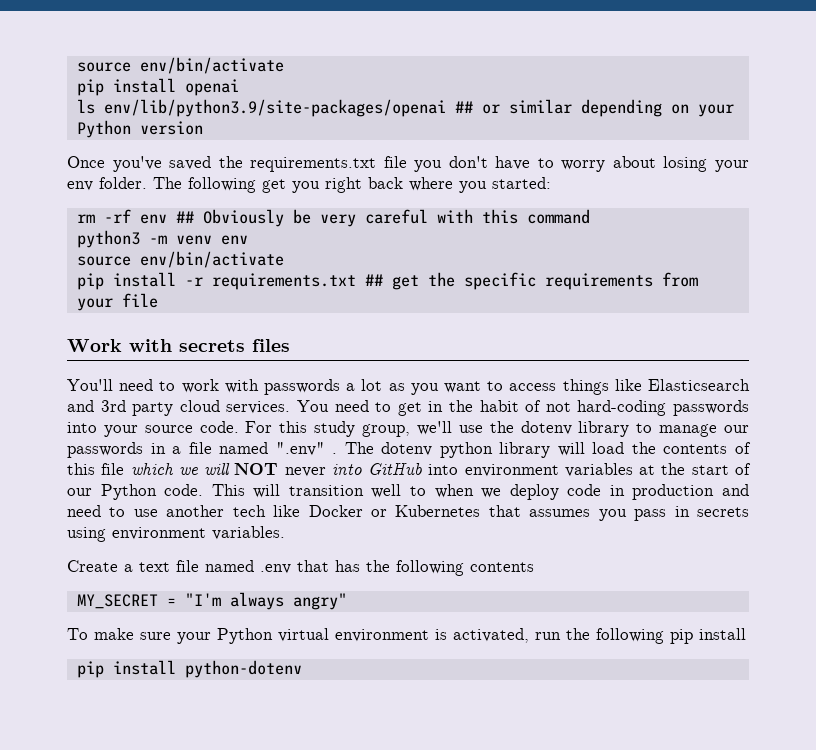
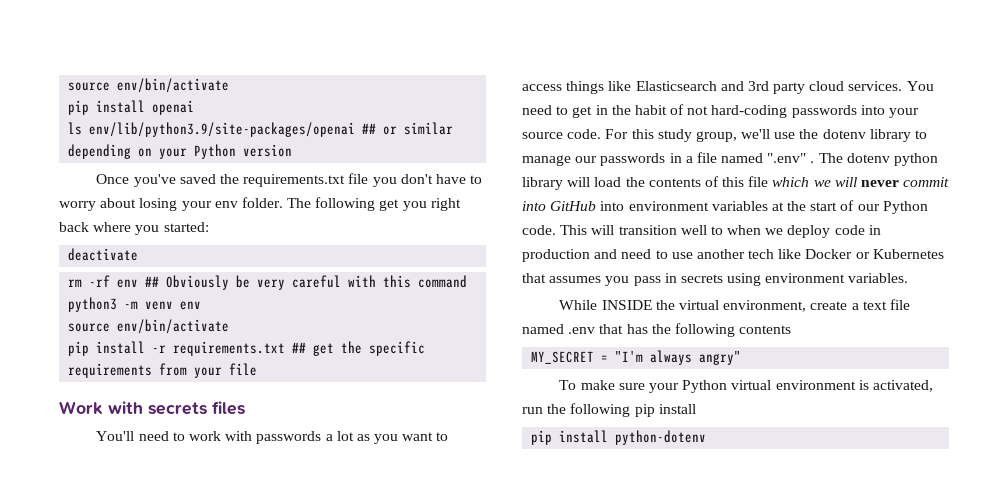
+ deactivate
- The dotenv python library will load the contents of this file which we will NOT never into GitHub into environment variables at the start of our Python code.
+ The dotenv python library will load the contents of this file which we will never commit into GitHub into environment variables at the start of our Python code.
- Create a text file named .env that has the following contents
+ While INSIDE the virtual environment, create a text file named .env that has the following contents

